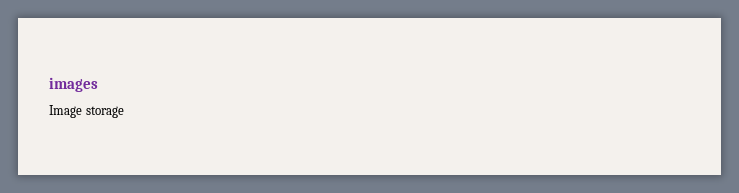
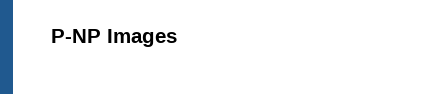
- images
- Image storage
+ P-NP Images

